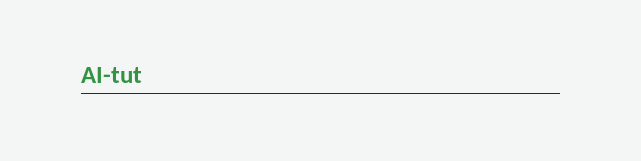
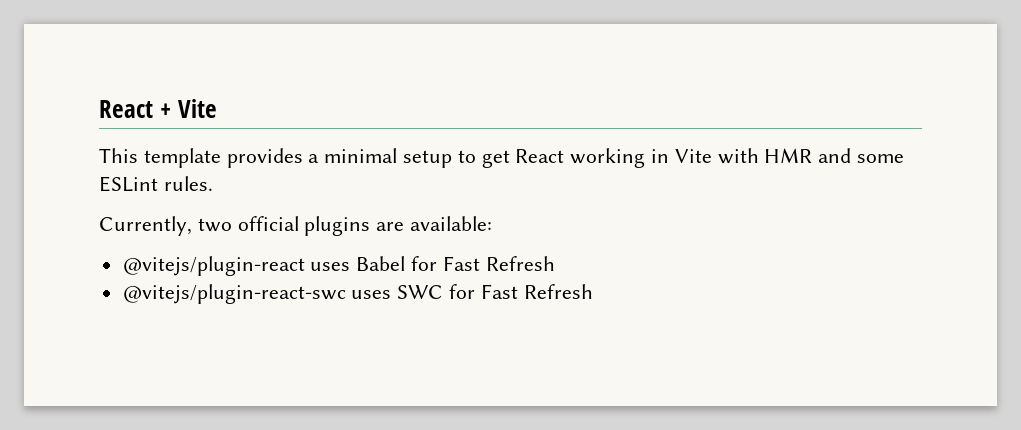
- AI-tut
+ React + Vite
+ This template provides a minimal setup to get React working in Vite with HMR and some ESLint rules.
+ Currently, two official plugins are available:
+ @vitejs/plugin-react uses Babel for Fast Refresh
+ @vitejs/plugin-react-swc uses SWC for Fast Refresh

